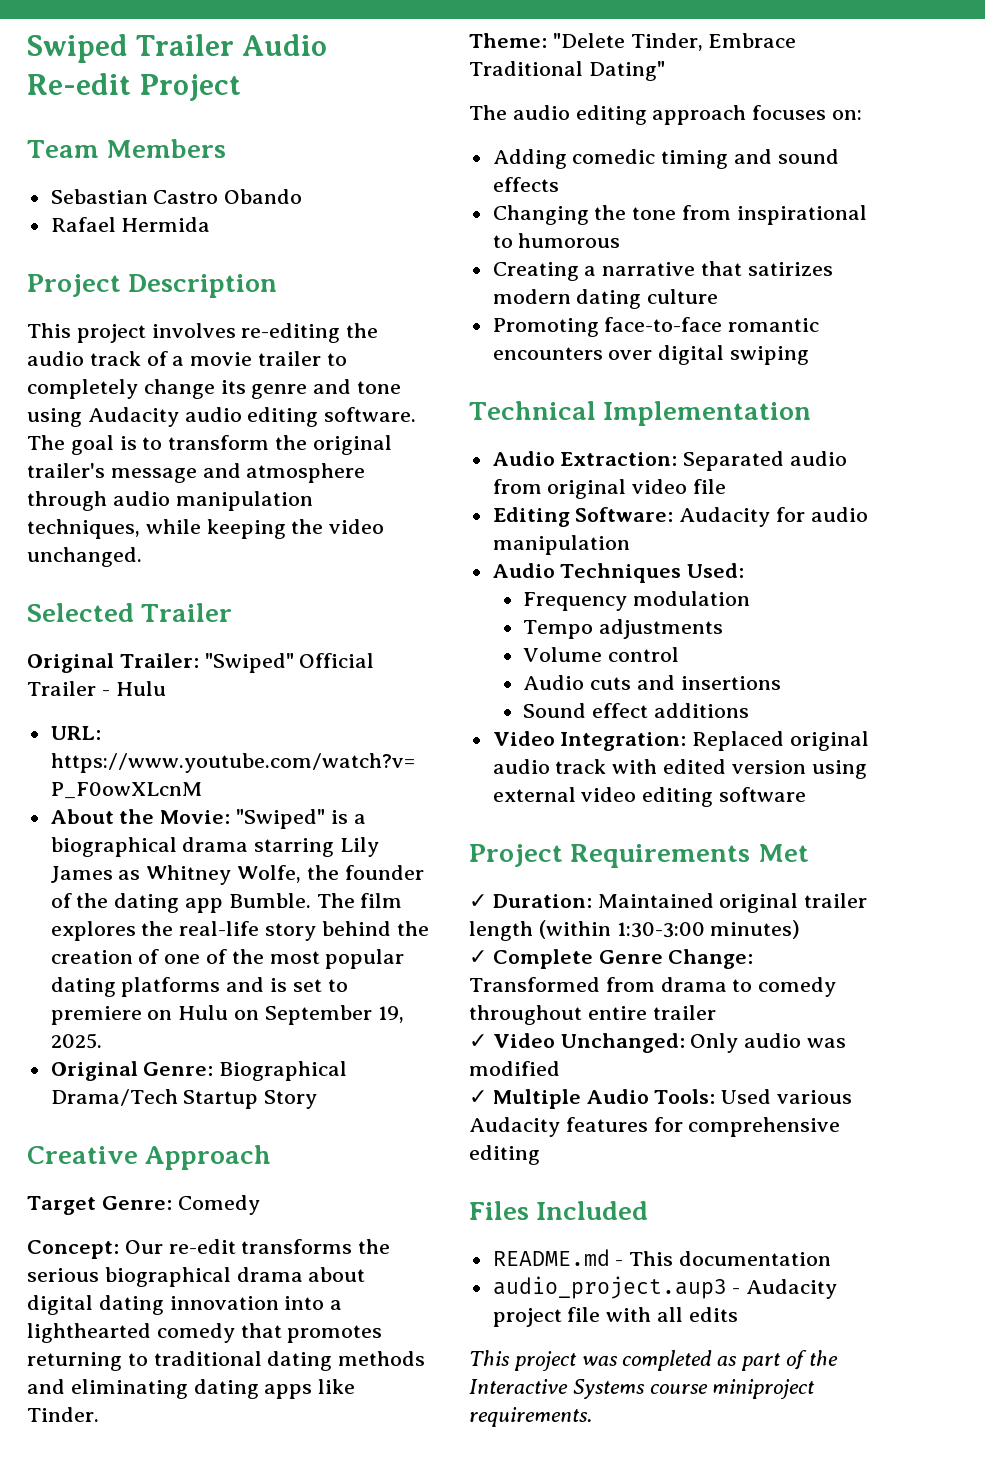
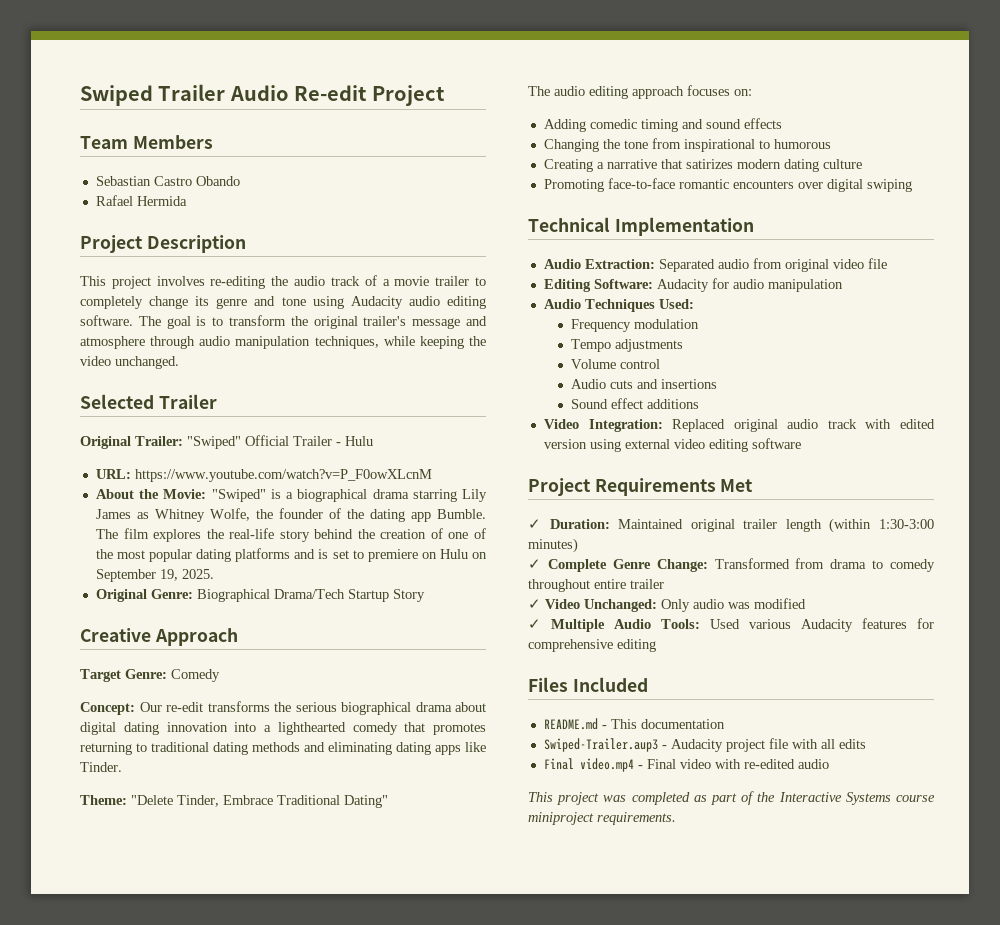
- audio_project.aup3 - Audacity project file with all edits
+ Swiped-Trailer.aup3 - Audacity project file with all edits
+ Final video.mp4 - Final video with re-edited audio

